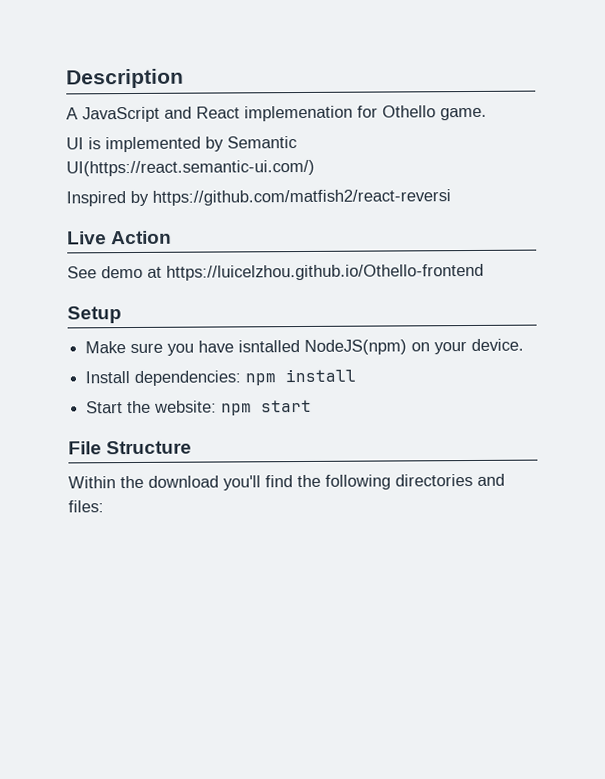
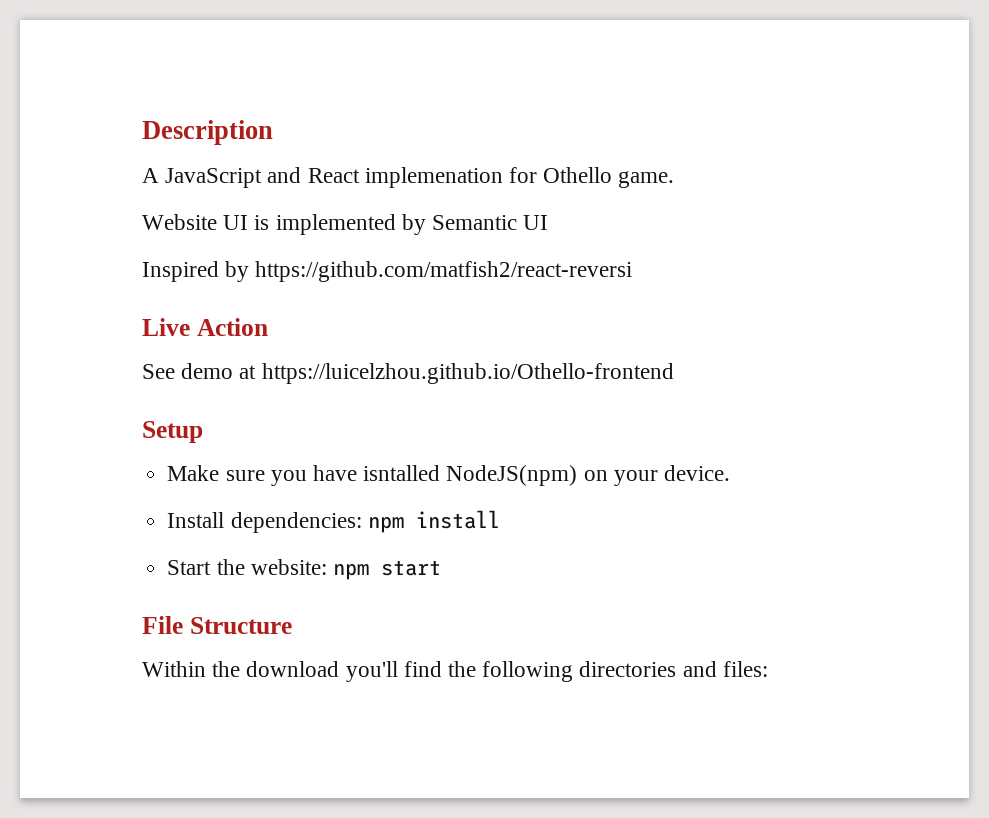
- UI is implemented by Semantic UI(https://react.semantic-ui.com/)
+ Website UI is implemented by Semantic UI

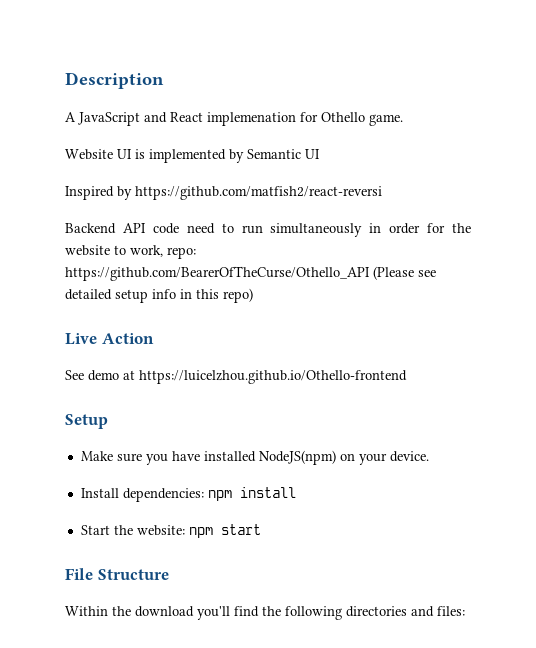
+ Backend API code need to run simultaneously in order for the website to work, repo: https://github.com/BearerOfTheCurse/Othello_API (Please see detailed setup info in this repo)
- Make sure you have isntalled NodeJS(npm) on your device.
+ Make sure you have installed NodeJS(npm) on your device.

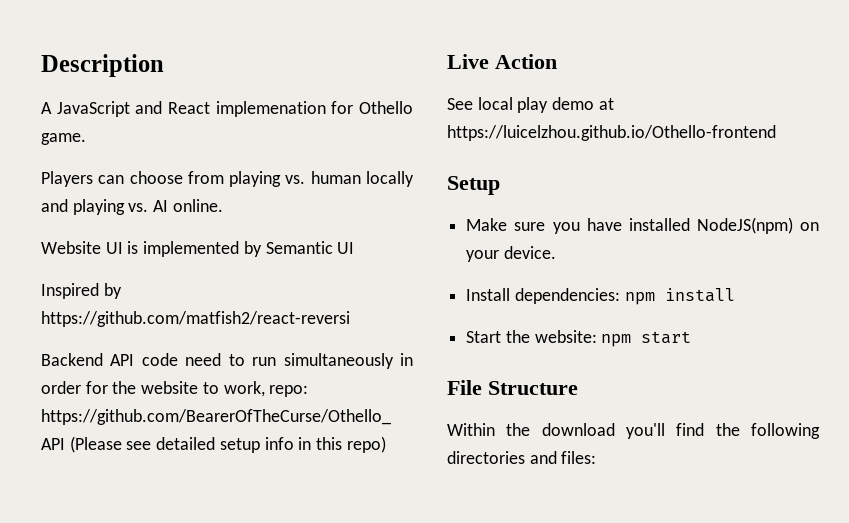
+ Players can choose from playing vs. human locally and playing vs. AI online.
- See demo at https://luicelzhou.github.io/Othello-frontend
+ See local play demo at https://luicelzhou.github.io/Othello-frontend

